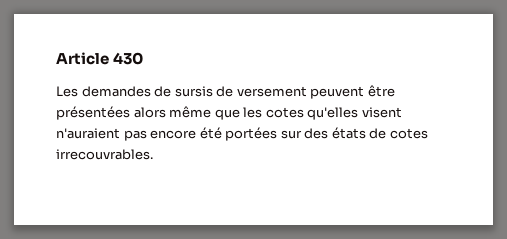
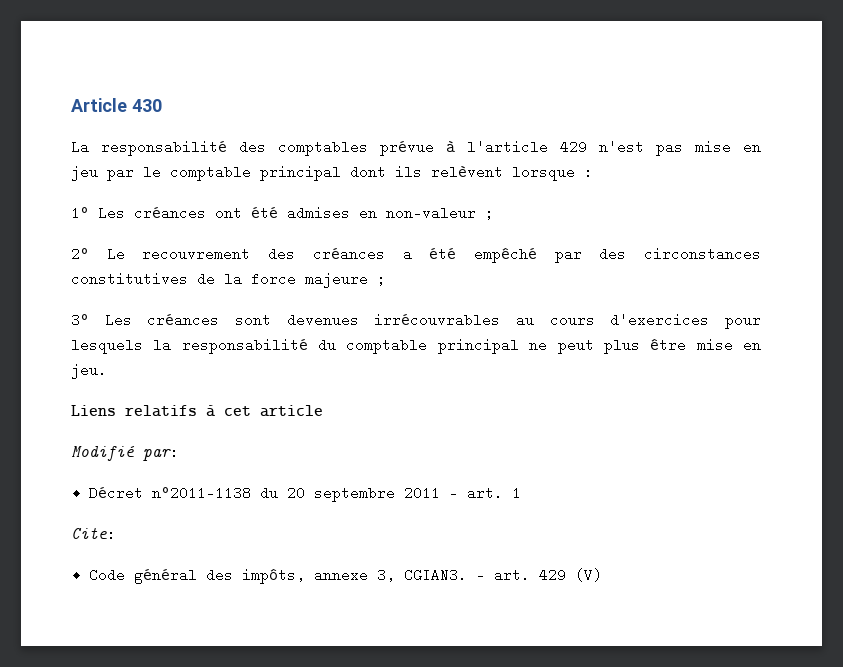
- Les demandes de sursis de versement peuvent être présentées alors même que les cotes qu'elles visent n'auraient pas encore été portées sur des états de cotes irrecouvrables.
+ La responsabilité des comptables prévue à l'article 429 n'est pas mise en jeu par le comptable principal dont ils relèvent lorsque :
+ 1° Les créances ont été admises en non-valeur ;
+ 2° Le recouvrement des créances a été empêché par des circonstances constitutives de la force majeure ;
+ 3° Les créances sont devenues irrécouvrables au cours d'exercices pour lesquels la responsabilité du comptable principal ne peut plus être mise en jeu.
+ Liens relatifs à cet article
+ Modifié par:
+ Décret n°2011-1138 du 20 septembre 2011 - art. 1
+ Cite:
+ Code général des impôts, annexe 3, CGIAN3. - art. 429 (V)

